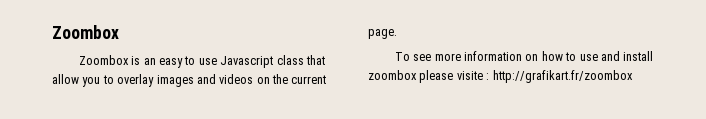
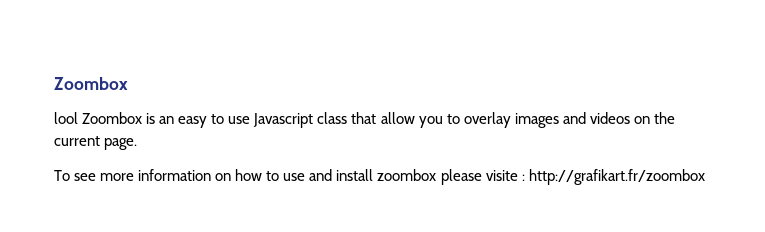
- Zoombox is an easy to use Javascript class that allow you to overlay images and videos on the current page.
+ lool Zoombox is an easy to use Javascript class that allow you to overlay images and videos on the current page.

